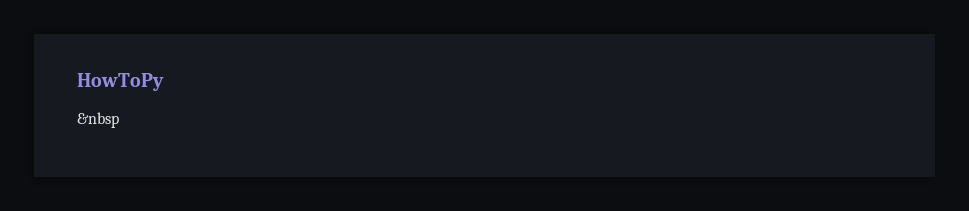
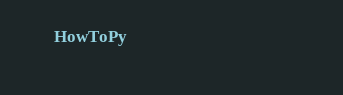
- &nbsp

